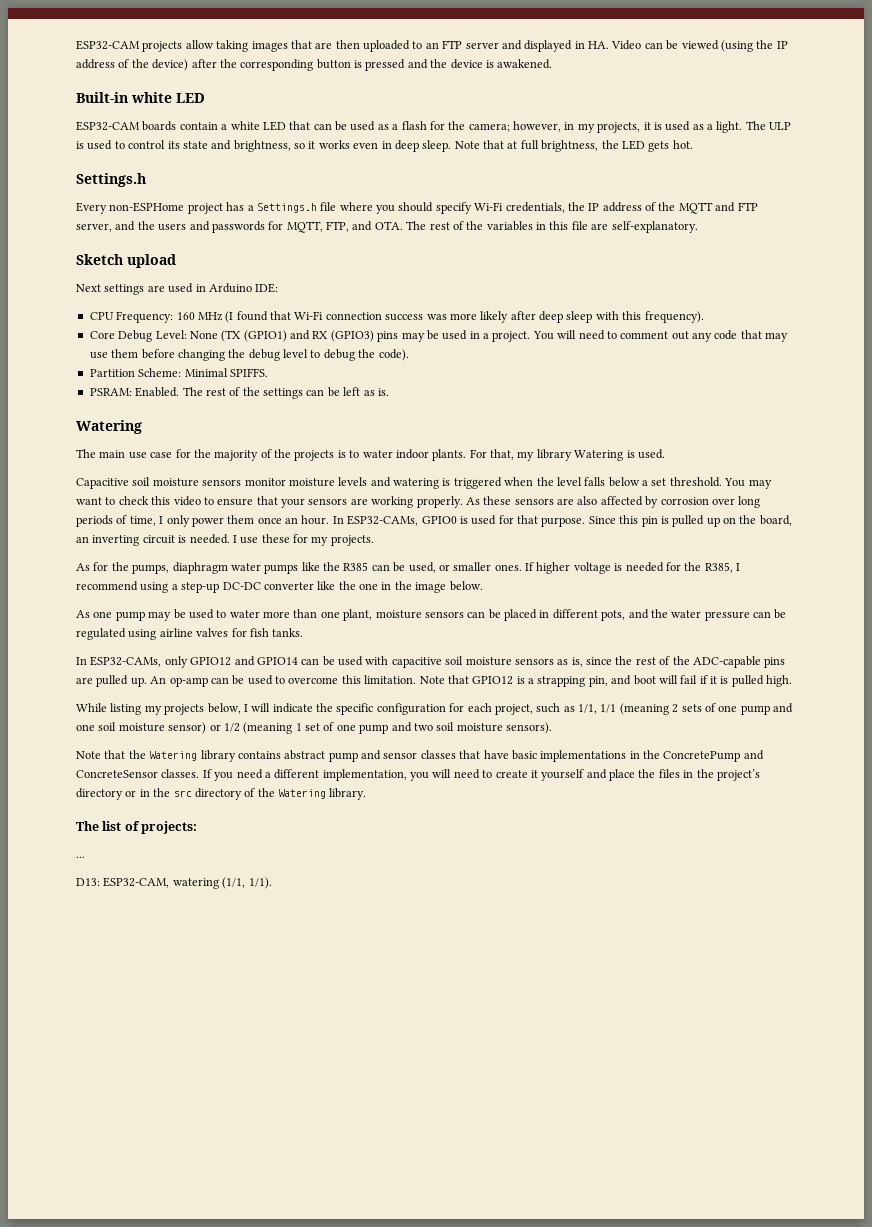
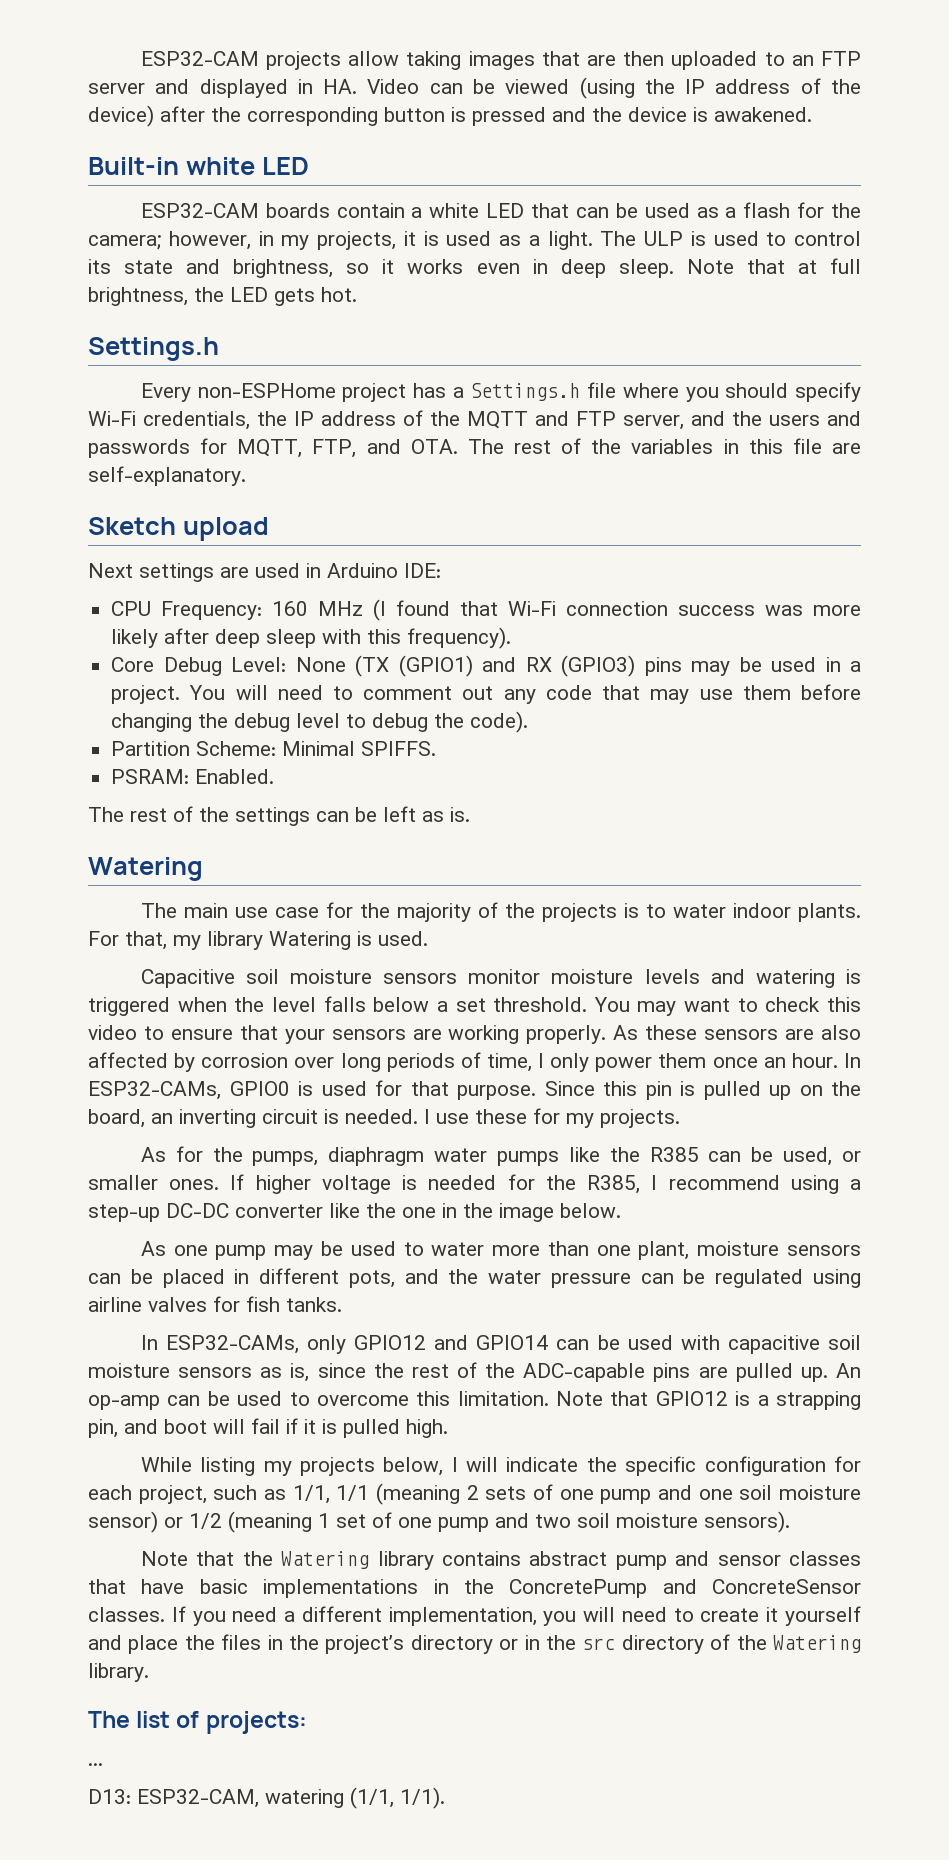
- PSRAM: Enabled. The rest of the settings can be left as is.
+ PSRAM: Enabled.
+ The rest of the settings can be left as is.

